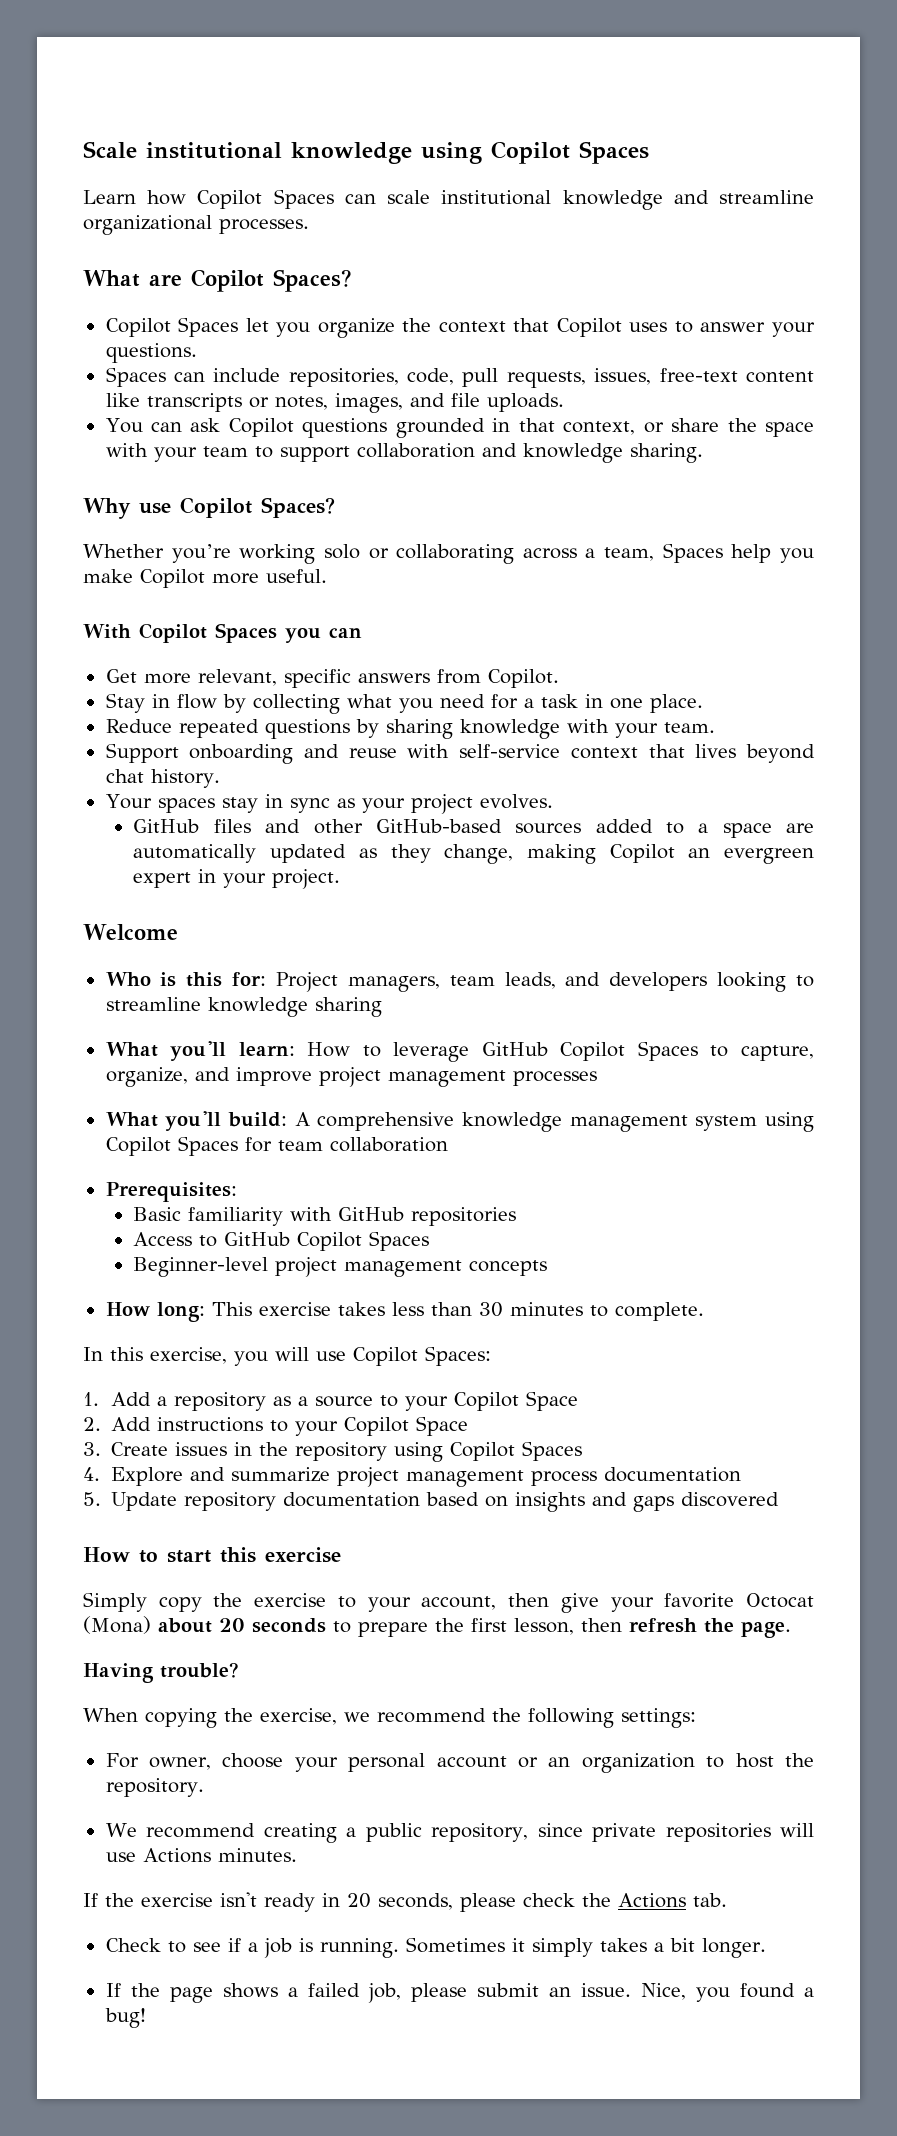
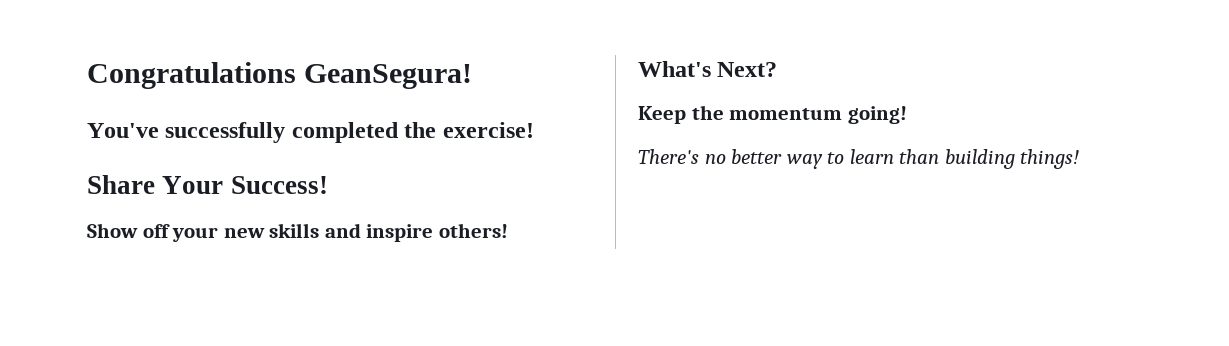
- Scale institutional knowledge using Copilot Spaces
- Learn how Copilot Spaces can scale institutional knowledge and streamline organizational processes.
- What are Copilot Spaces?
- Copilot Spaces let you organize the context that Copilot uses to answer your questions.
- Spaces can include repositories, code, pull requests, issues, free-text content like transcripts or notes, images, and file uploads.
- You can ask Copilot questions grounded in that context, or share the space with your team to support collaboration and knowledge sharing.
- Why use Copilot Spaces?
- Whether you’re working solo or collaborating across a team, Spaces help you make Copilot more useful.
- With Copilot Spaces you can
- Get more relevant, specific answers from Copilot.
- Stay in flow by collecting what you need for a task in one place.
- Reduce repeated questions by sharing knowledge with your team.
- Support onboarding and reuse with self-service context that lives beyond chat history.
- Your spaces stay in sync as your project evolves.
- GitHub files and other GitHub-based sources added to a space are automatically updated as they change, making Copilot an evergreen expert in your project.
- Welcome
- Who is this for: Project managers, team leads, and developers looking to streamline knowledge sharing
- What you'll learn: How to leverage GitHub Copilot Spaces to capture, organize, and improve project management processes
- What you'll build: A comprehensive knowledge management system using Copilot Spaces for team collaboration
- Prerequisites:
- Basic familiarity with GitHub repositories
- Access to GitHub Copilot Spaces
- Beginner-level project management concepts
- How long: This exercise takes less than 30 minutes to complete.
- In this exercise, you will use Copilot Spaces:
- 1. Add a repository as a source to your Copilot Space
- 2. Add instructions to your Copilot Space
- 3. Create issues in the repository using Copilot Spaces
- 4. Explore and summarize project management process documentation
- 5. Update repository documentation based on insights and gaps discovered
- How to start this exercise
- Simply copy the exercise to your account, then give your favorite Octocat (Mona) about 20 seconds to prepare the first lesson, then refresh the page.
- Having trouble?
- When copying the exercise, we recommend the following settings:
- For owner, choose your personal account or an organization to host the repository.
- We recommend creating a public repository, since private repositories will use Actions minutes.
- If the exercise isn't ready in 20 seconds, please check the Actions tab.
- Check to see if a job is running. Sometimes it simply takes a bit longer.
- If the page shows a failed job, please submit an issue. Nice, you found a bug!
+ Congratulations GeanSegura!
+ You've successfully completed the exercise!
+ Share Your Success!
+ Show off your new skills and inspire others!
+ What's Next?
+ Keep the momentum going!
+ There's no better way to learn than building things!

